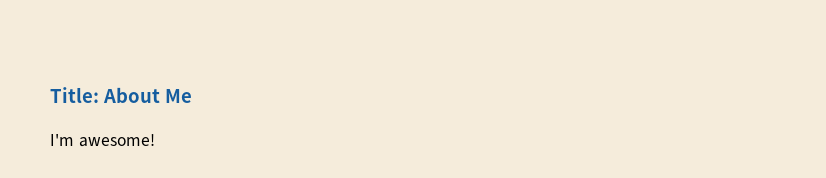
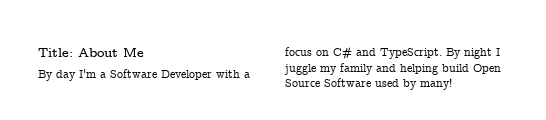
- I'm awesome!
+ By day I'm a Software Developer with a focus on C# and TypeScript. By night I juggle my family and helping build Open Source Software used by many!

